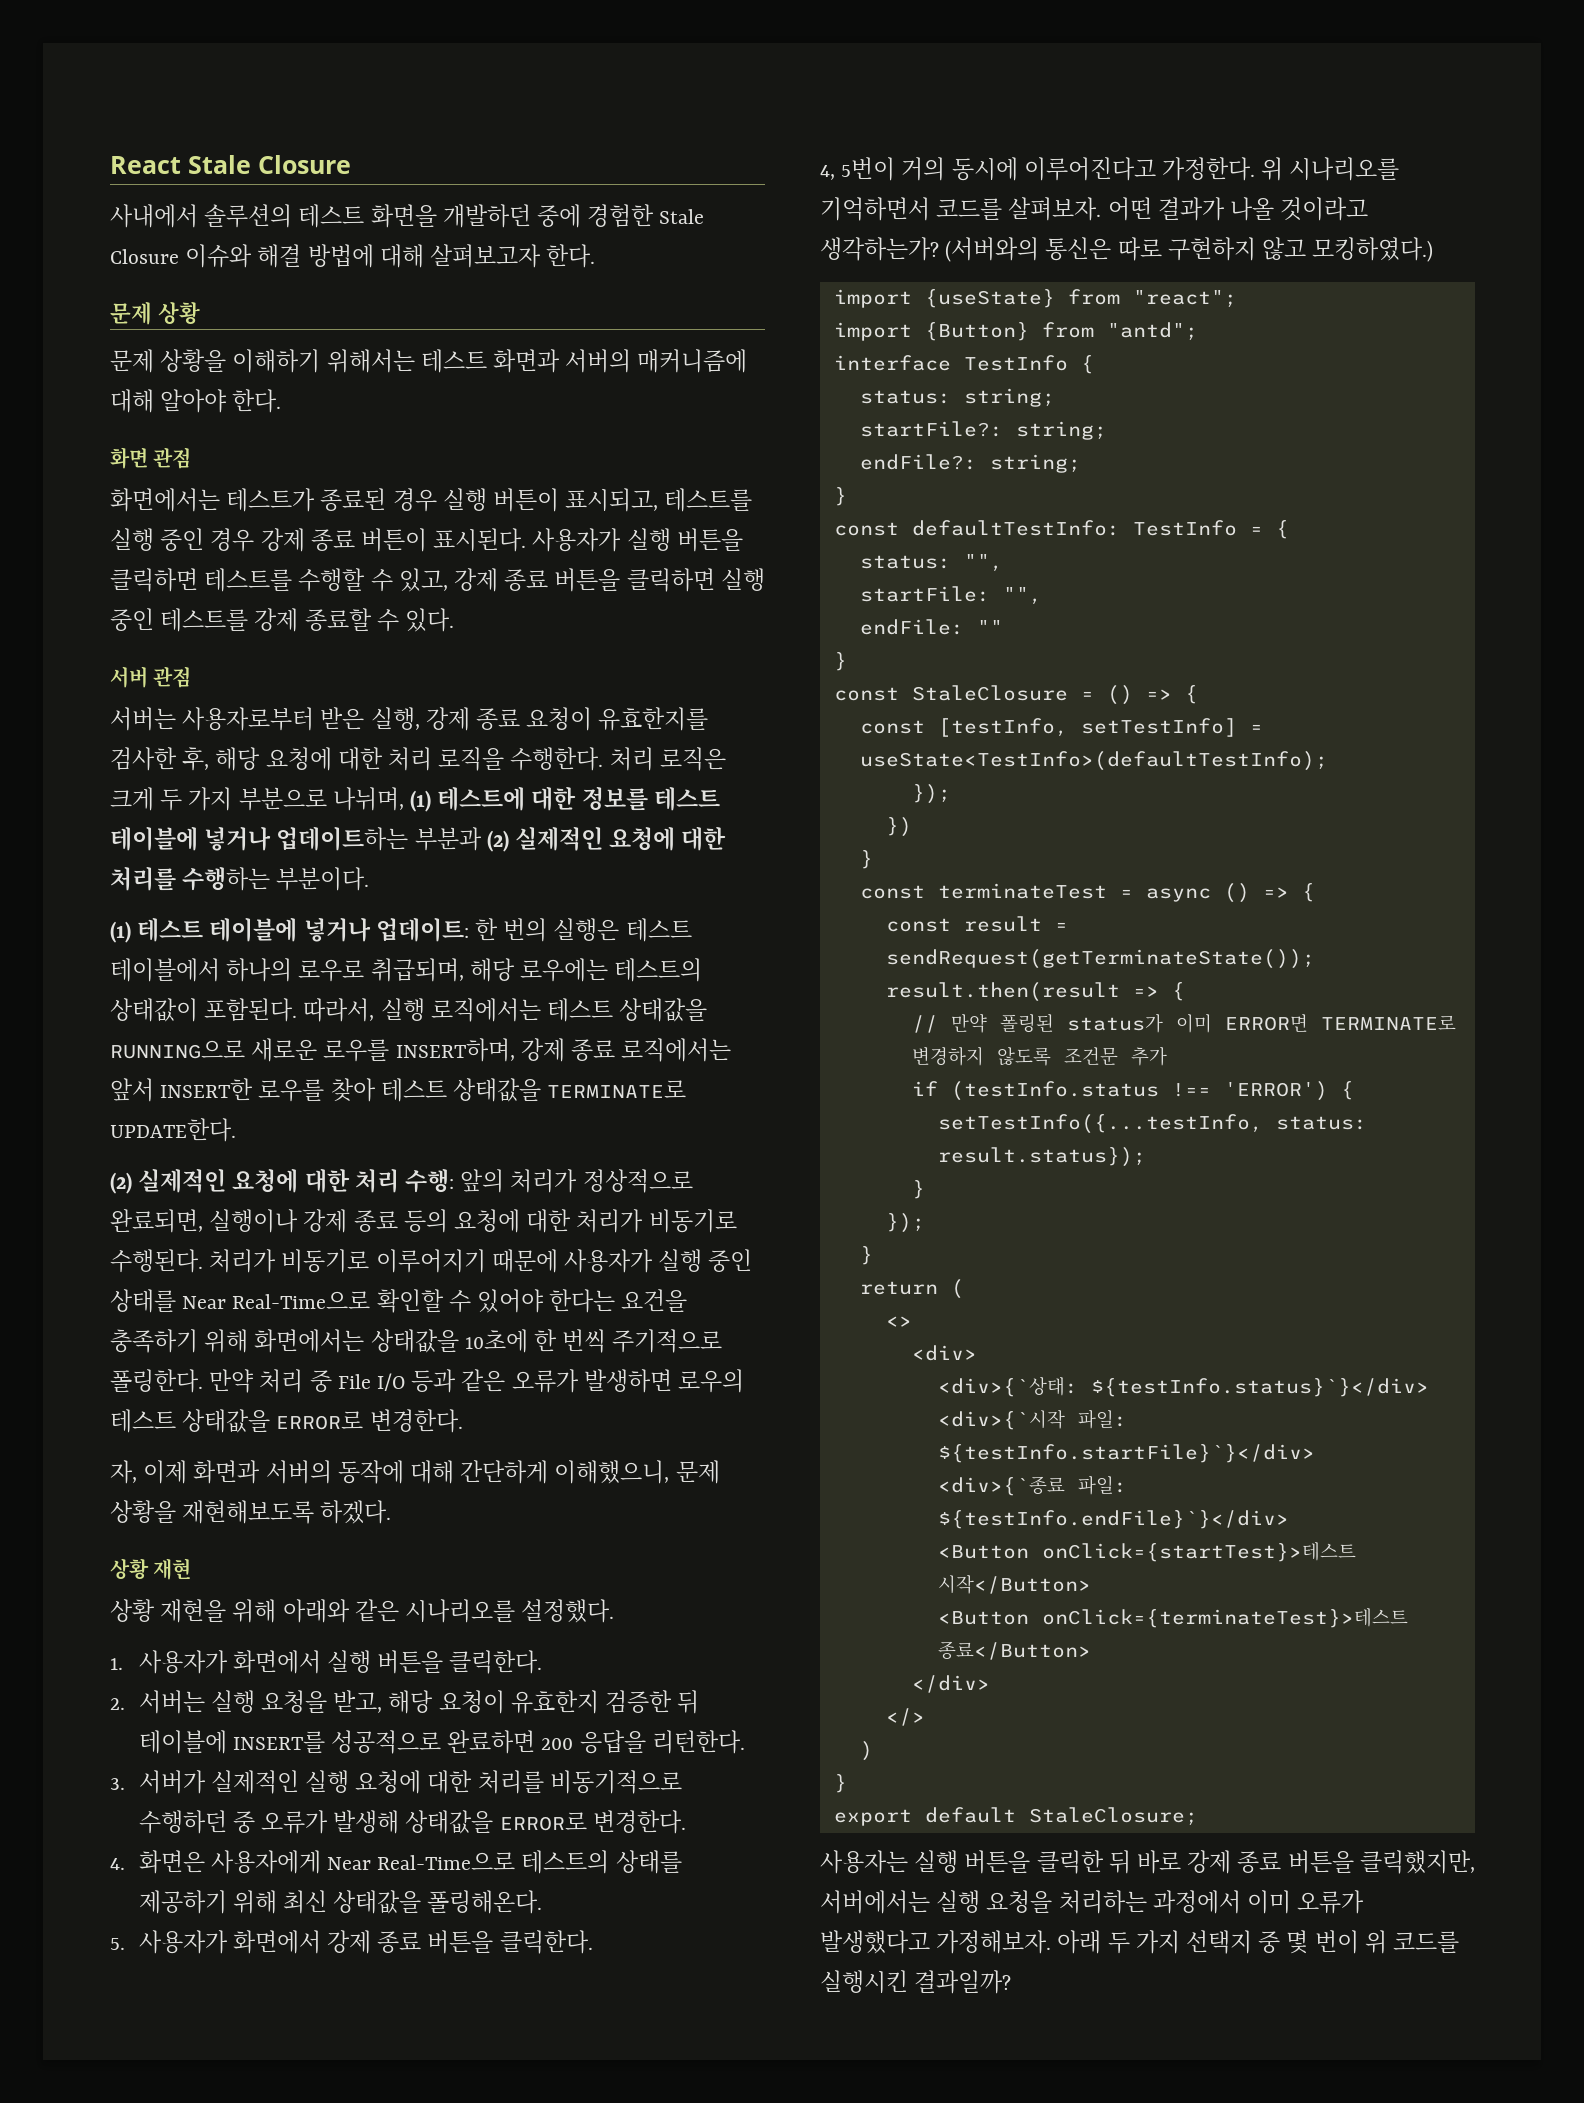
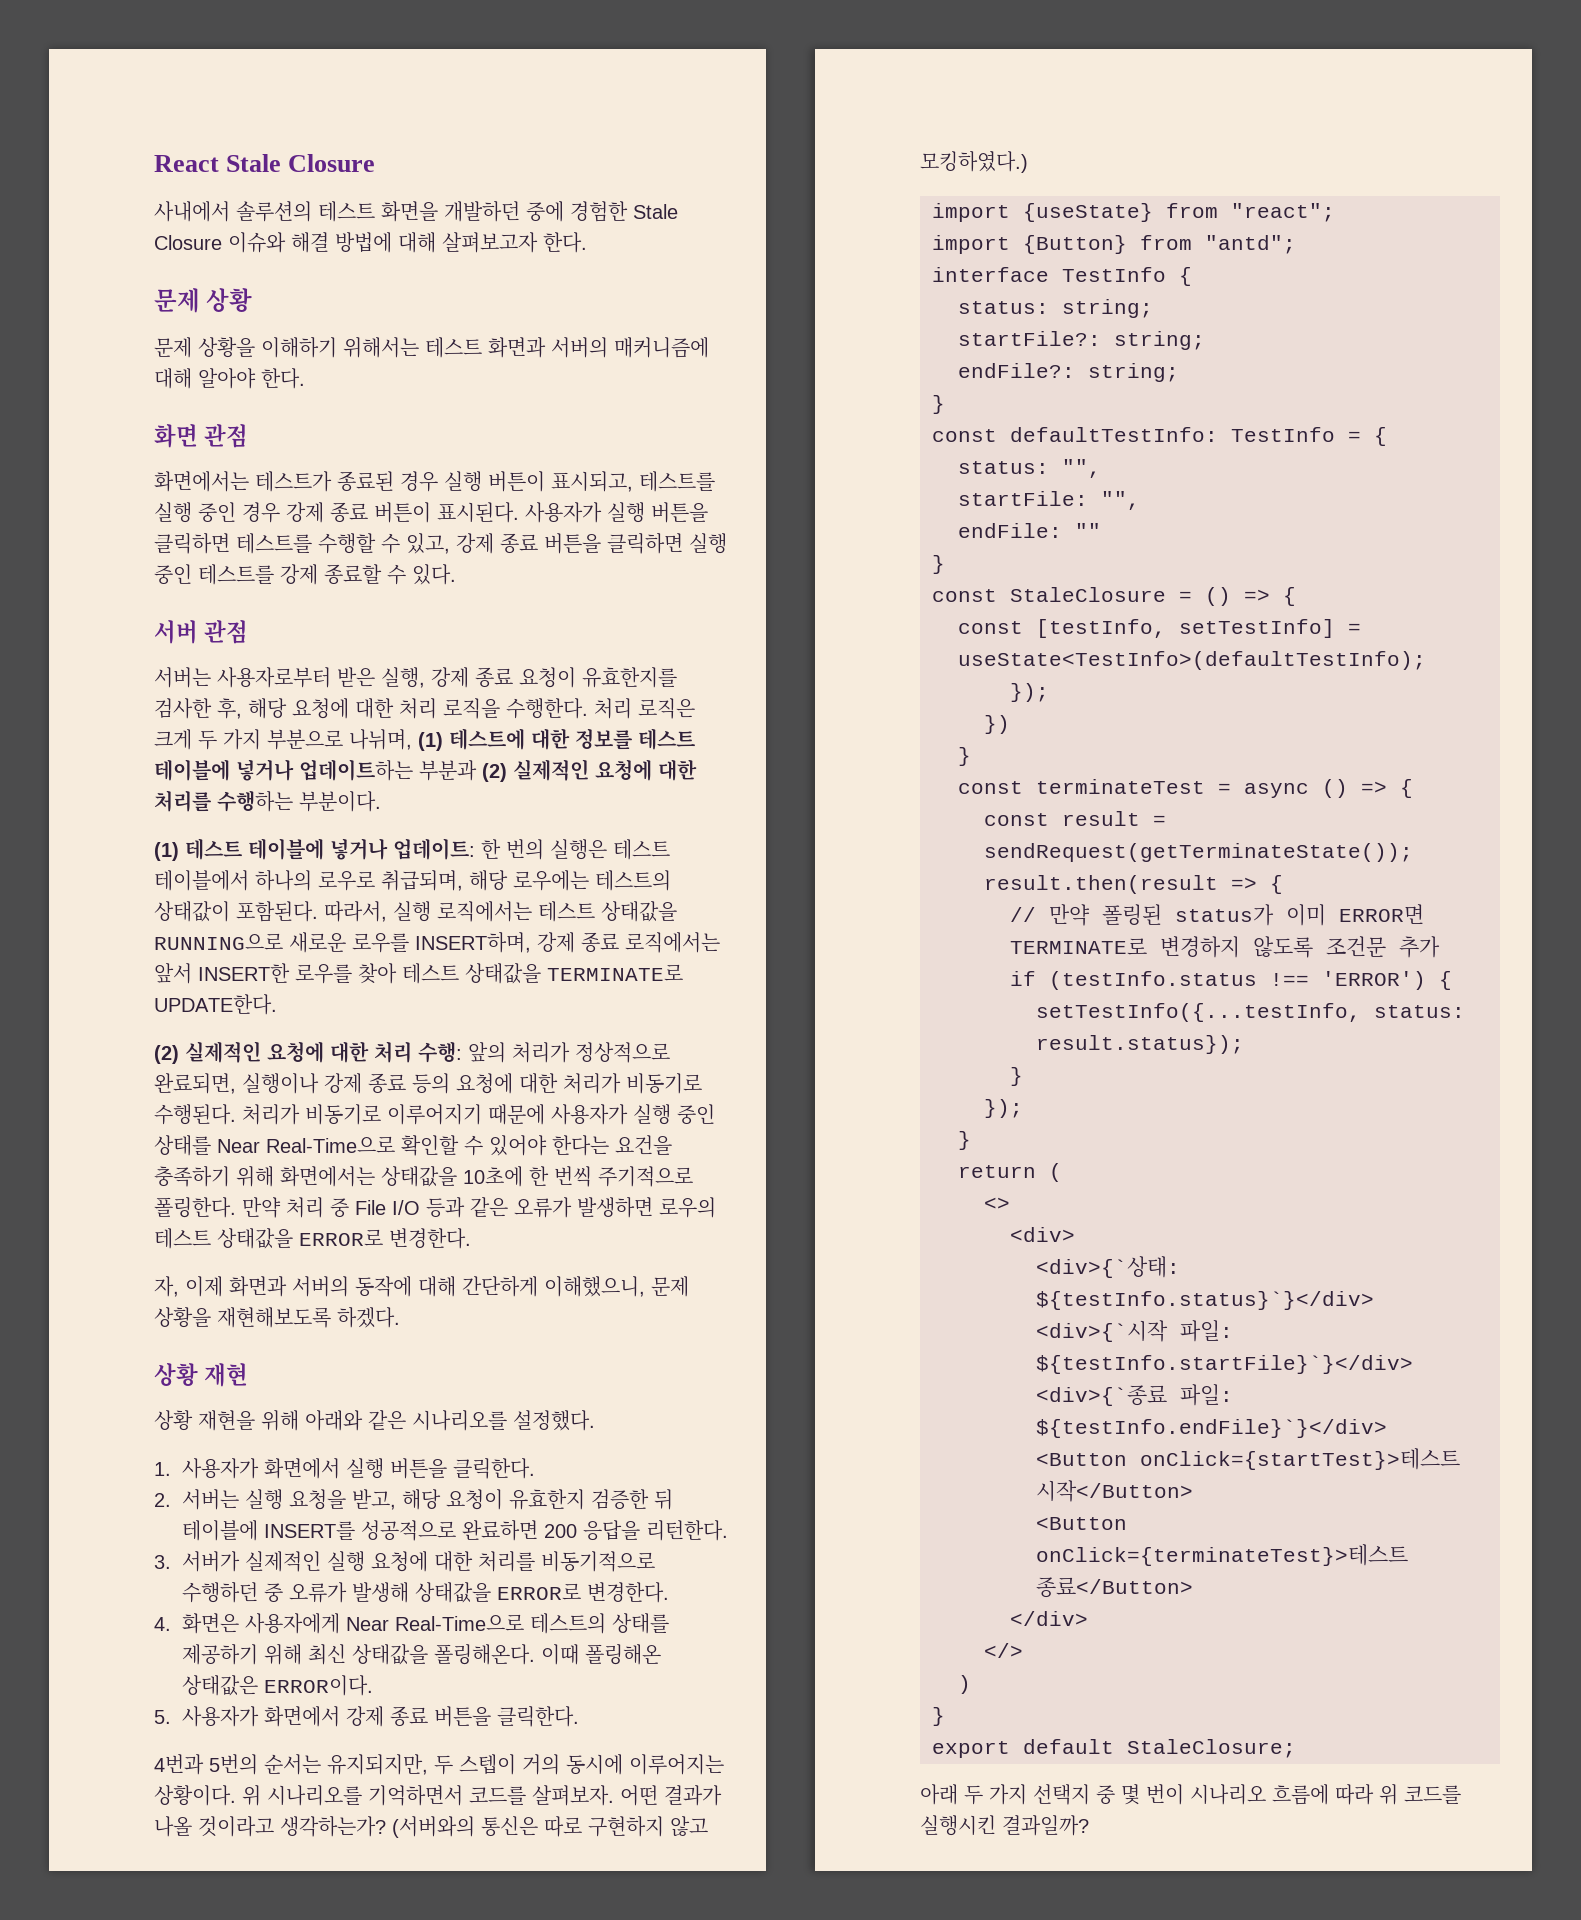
+ 이때 폴링해온 상태값은 ERROR이다.
- 4, 5번이 거의 동시에 이루어진다고 가정한다.
+ 4번과 5번의 순서는 유지되지만, 두 스텝이 거의 동시에 이루어지는 상황이다.
- 사용자는 실행 버튼을 클릭한 뒤 바로 강제 종료 버튼을 클릭했지만, 서버에서는 실행 요청을 처리하는 과정에서 이미 오류가 발생했다고 가정해보자. 아래 두 가지 선택지 중 몇 번이 위 코드를 실행시킨 결과일까?
+ 아래 두 가지 선택지 중 몇 번이 시나리오 흐름에 따라 위 코드를 실행시킨 결과일까?

